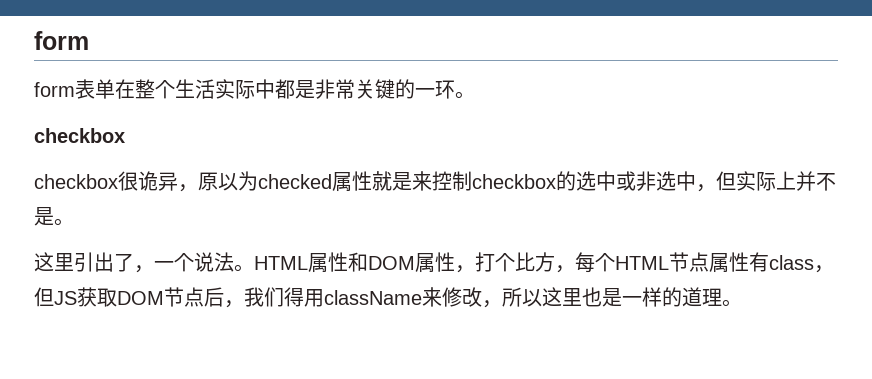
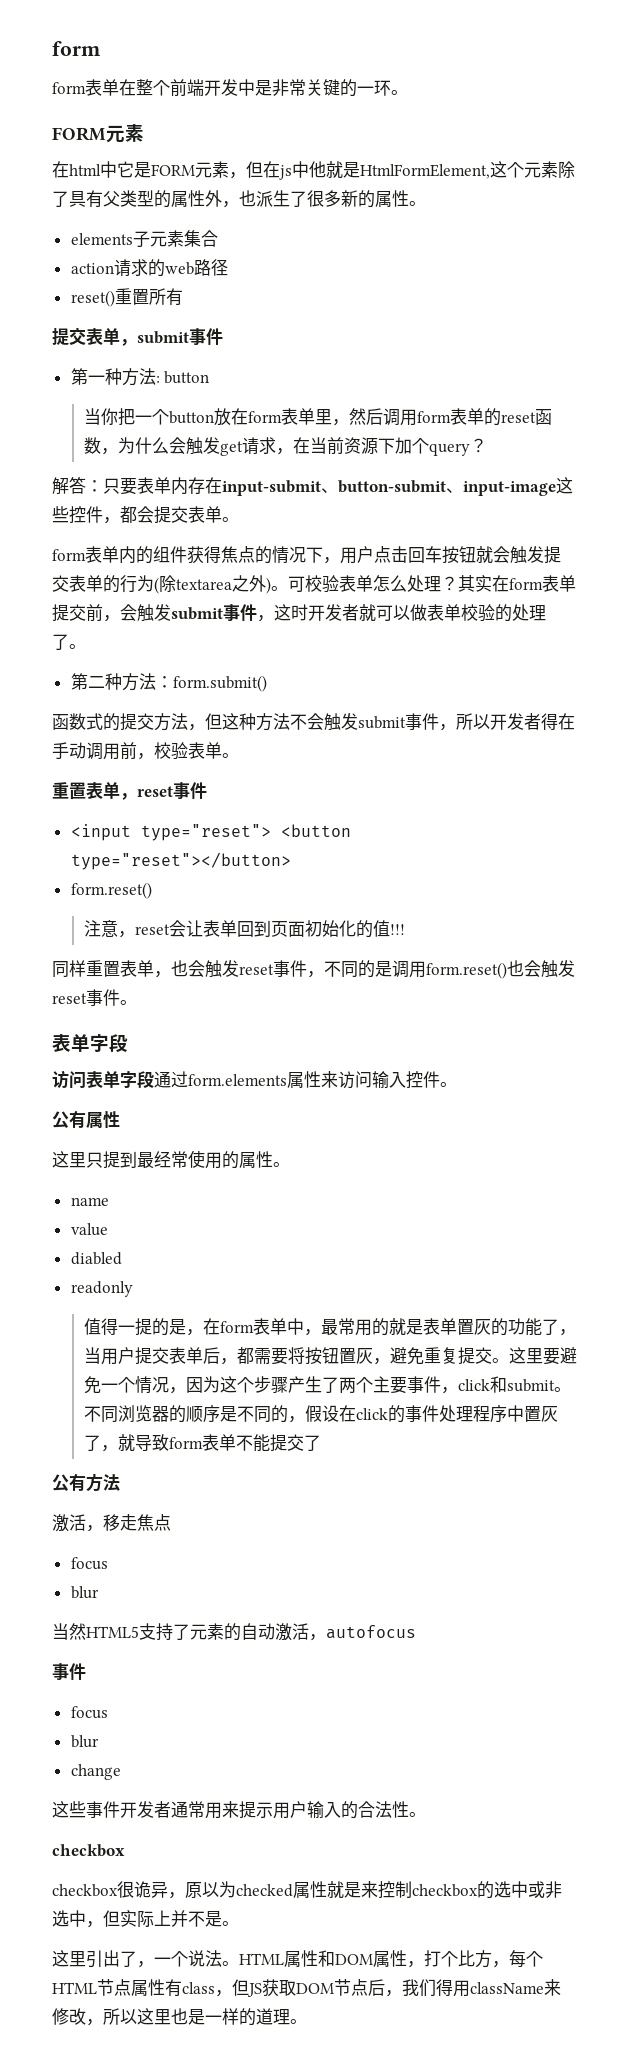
- form表单在整个生活实际中都是非常关键的一环。
+ form表单在整个前端开发中是非常关键的一环。
+ FORM元素
+ 在html中它是FORM元素，但在js中他就是HtmlFormElement,这个元素除了具有父类型的属性外，也派生了很多新的属性。
+ elements子元素集合
+ action请求的web路径
+ reset()重置所有
+ 提交表单，submit事件
+ 第一种方法: button
+ 当你把一个button放在form表单里，然后调用form表单的reset函数，为什么会触发get请求，在当前资源下加个query？
+ 解答：只要表单内存在input-submit、button-submit、input-image这些控件，都会提交表单。
+ form表单内的组件获得焦点的情况下，用户点击回车按钮就会触发提交表单的行为(除textarea之外)。可校验表单怎么处理？其实在form表单提交前，会触发submit事件，这时开发者就可以做表单校验的处理了。
+ 第二种方法：form.submit()
+ 函数式的提交方法，但这种方法不会触发submit事件，所以开发者得在手动调用前，校验表单。
+ 重置表单，reset事件
+ <input type="reset"> <button type="reset"></button>
+ form.reset()
+ 注意，reset会让表单回到页面初始化的值!!!
+ 同样重置表单，也会触发reset事件，不同的是调用form.reset()也会触发reset事件。
+ 表单字段
+ 访问表单字段通过form.elements属性来访问输入控件。
+ 公有属性
+ 这里只提到最经常使用的属性。
+ name
+ value
+ diabled
+ readonly
+ 值得一提的是，在form表单中，最常用的就是表单置灰的功能了，当用户提交表单后，都需要将按钮置灰，避免重复提交。这里要避免一个情况，因为这个步骤产生了两个主要事件，click和submit。不同浏览器的顺序是不同的，假设在click的事件处理程序中置灰了，就导致form表单不能提交了
+ 公有方法
+ 激活，移走焦点
+ focus
+ blur
+ 当然HTML5支持了元素的自动激活，autofocus
+ 事件
+ focus
+ blur
+ change
+ 这些事件开发者通常用来提示用户输入的合法性。

